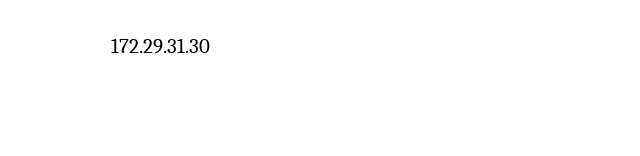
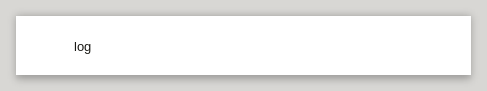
- 172.29.31.30
+ log

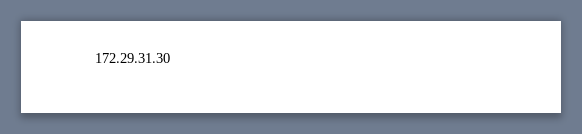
- log
+ 172.29.31.30

